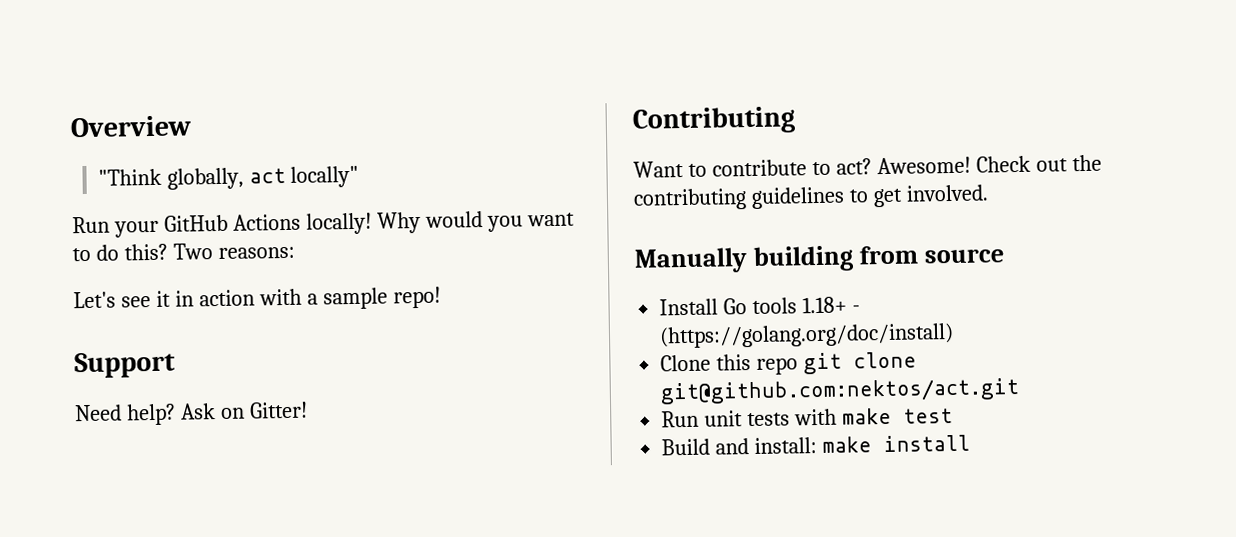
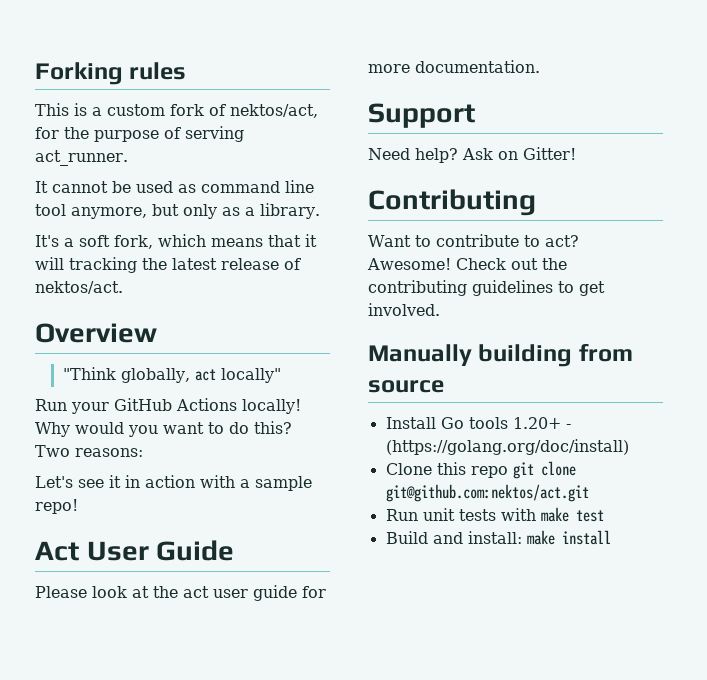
+ Forking rules
+ This is a custom fork of nektos/act, for the purpose of serving act_runner.
+ It cannot be used as command line tool anymore, but only as a library.
+ It's a soft fork, which means that it will tracking the latest release of nektos/act.
+ Act User Guide
+ Please look at the act user guide for more documentation.
- Install Go tools 1.18+ - (https://golang.org/doc/install)
+ Install Go tools 1.20+ - (https://golang.org/doc/install)

